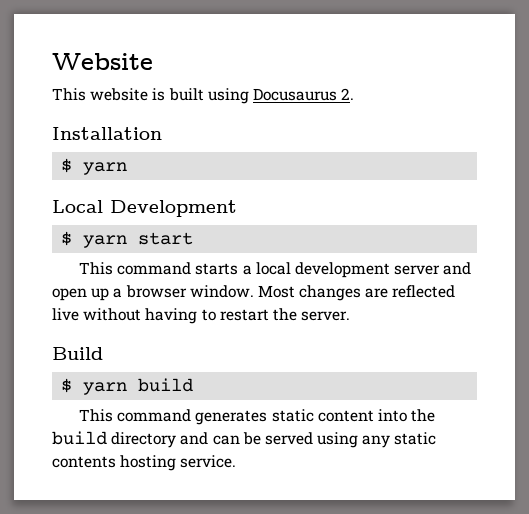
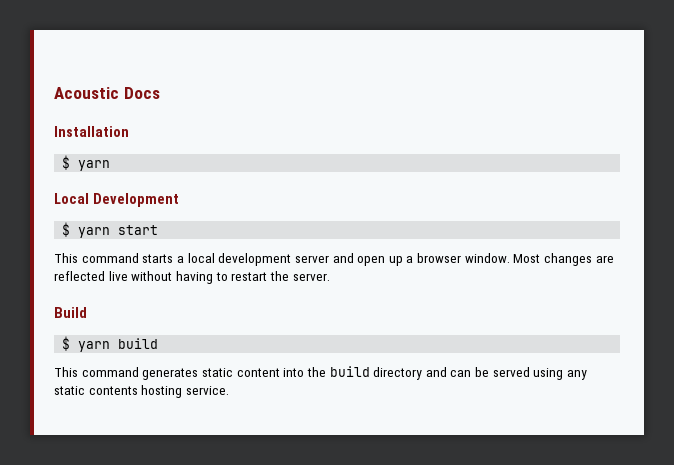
- Website
- This website is built using Docusaurus 2.
+ Acoustic Docs

